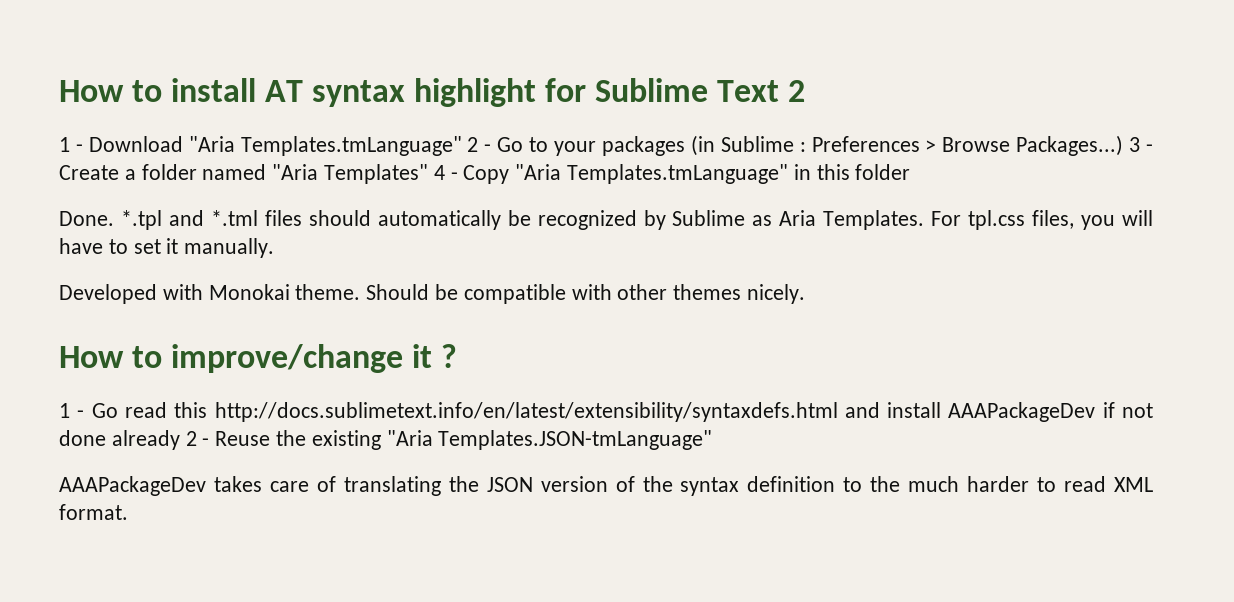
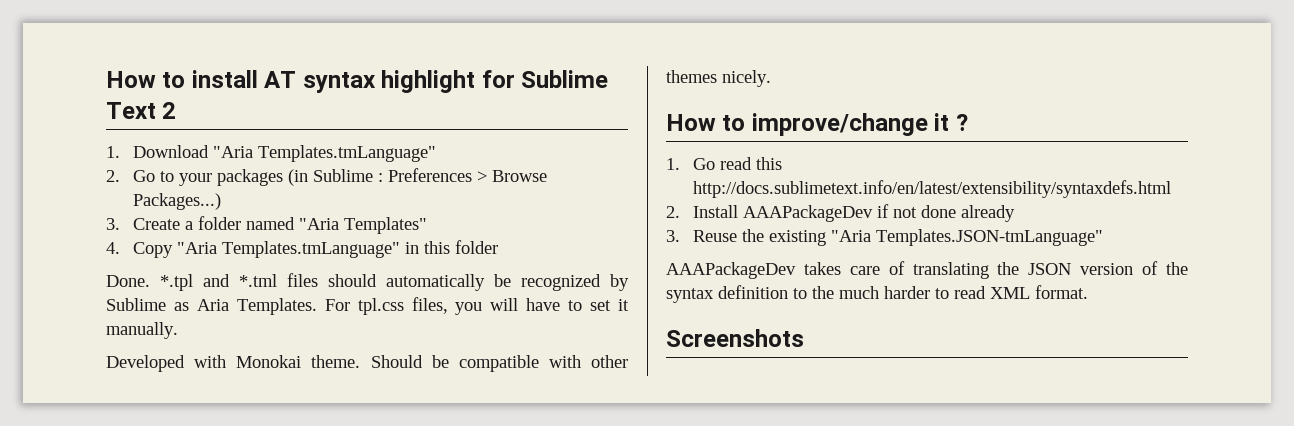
- 1 - Download "Aria Templates.tmLanguage" 2 - Go to your packages (in Sublime : Preferences > Browse Packages...) 3 - Create a folder named "Aria Templates" 4 - Copy "Aria Templates.tmLanguage" in this folder
+ 1. Download "Aria Templates.tmLanguage"
+ 2. Go to your packages (in Sublime : Preferences > Browse Packages...)
+ 3. Create a folder named "Aria Templates"
+ 4. Copy "Aria Templates.tmLanguage" in this folder
- 1 - Go read this http://docs.sublimetext.info/en/latest/extensibility/syntaxdefs.html and install AAAPackageDev if not done already 2 - Reuse the existing "Aria Templates.JSON-tmLanguage"
+ 1. Go read this http://docs.sublimetext.info/en/latest/extensibility/syntaxdefs.html
+ 2. Install AAAPackageDev if not done already
+ 3. Reuse the existing "Aria Templates.JSON-tmLanguage"
+ Screenshots

